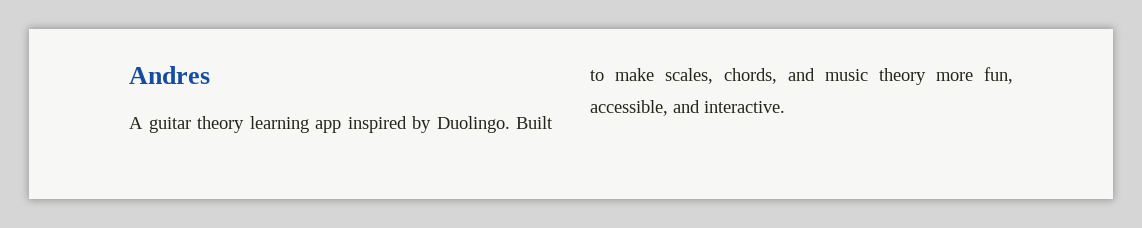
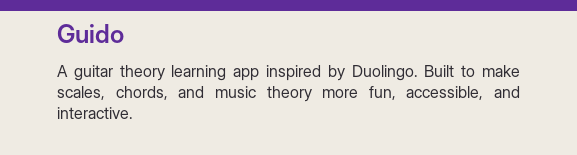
- Andres
+ Guido

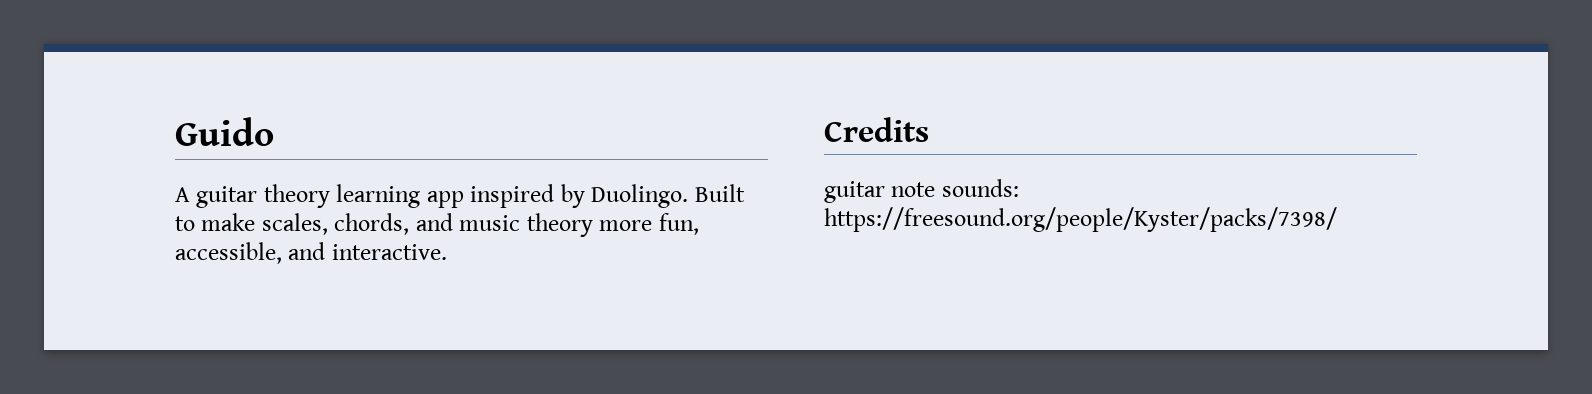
+ Credits
+ guitar note sounds: https://freesound.org/people/Kyster/packs/7398/

